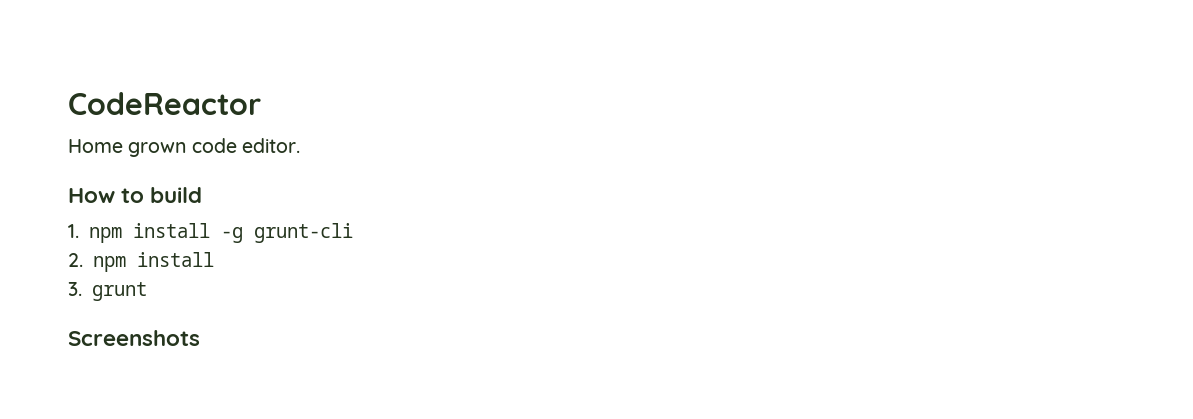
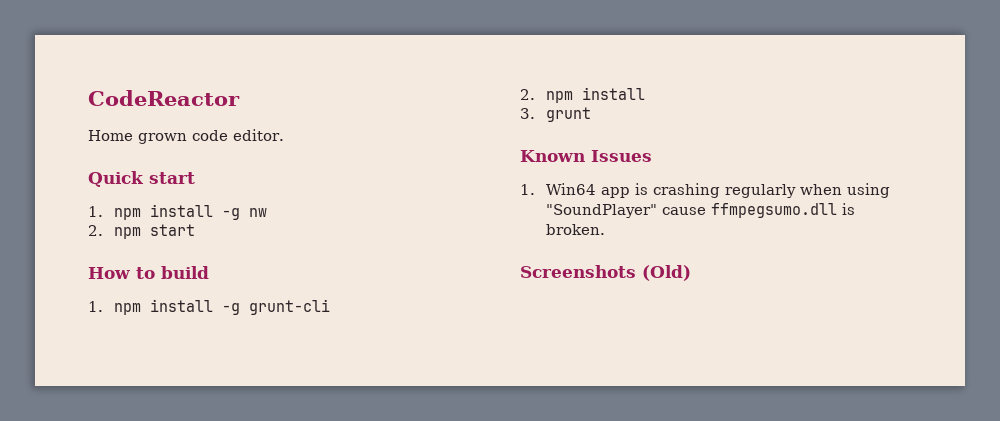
+ Quick start
+ 1. npm install -g nw
+ 2. npm start
+ Known Issues
+ 1. Win64 app is crashing regularly when using "SoundPlayer" cause ffmpegsumo.dll is broken.
- Screenshots
+ Screenshots (Old)

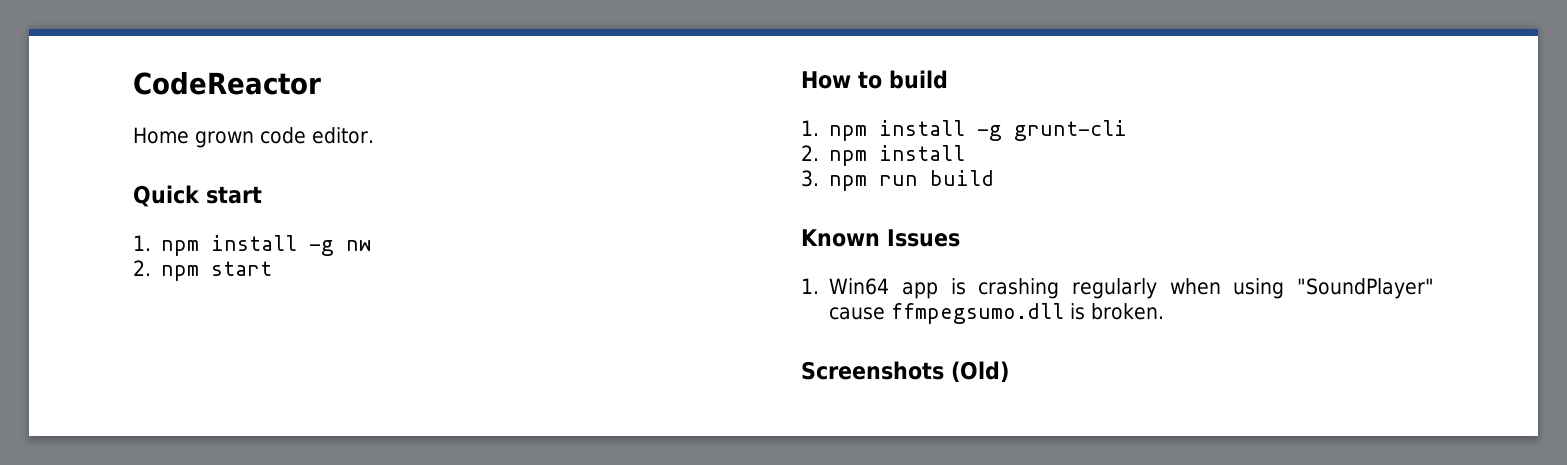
- 3. grunt
+ 3. npm run build

